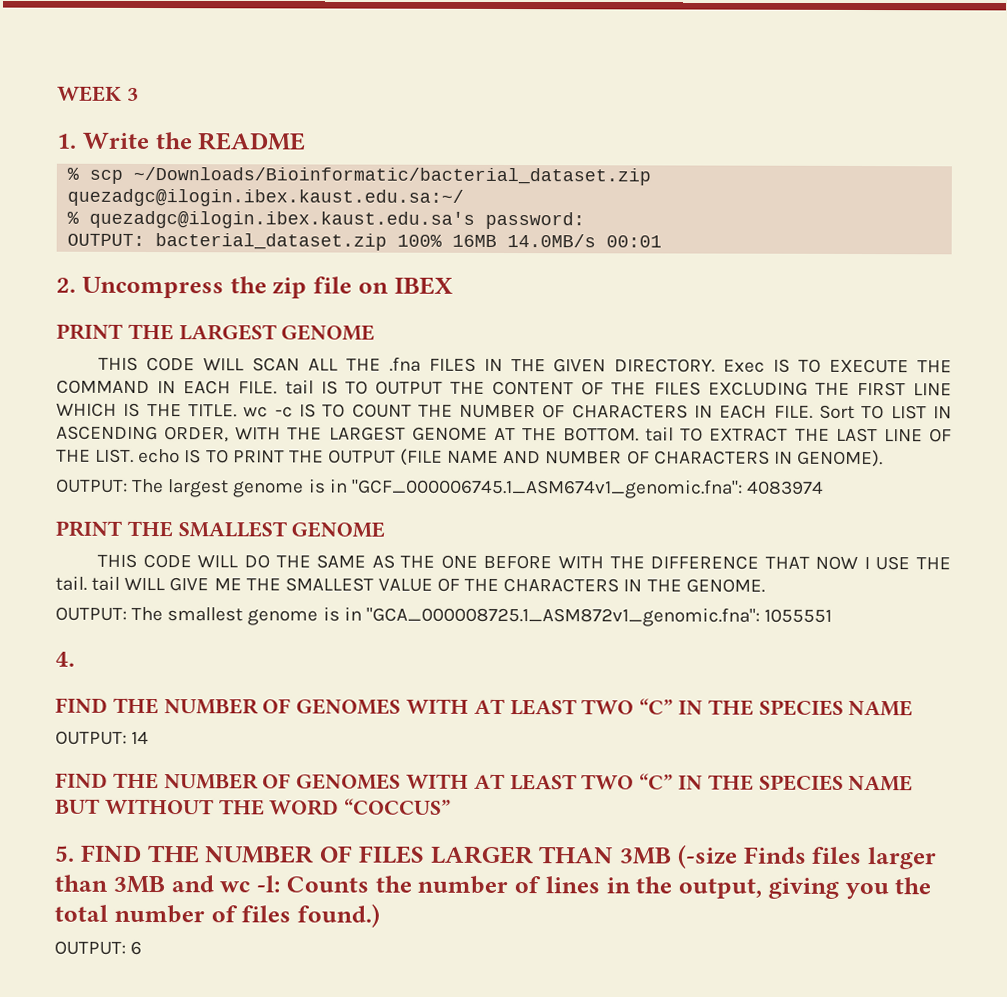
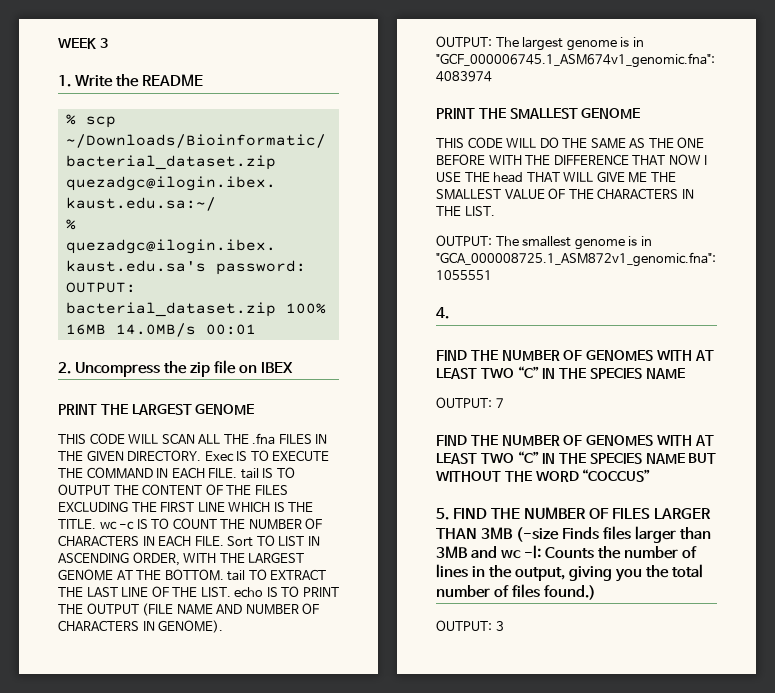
- THIS CODE WILL DO THE SAME AS THE ONE BEFORE WITH THE DIFFERENCE THAT NOW I USE THE tail. tail WILL GIVE ME THE SMALLEST VALUE OF THE CHARACTERS IN THE GENOME.
+ THIS CODE WILL DO THE SAME AS THE ONE BEFORE WITH THE DIFFERENCE THAT NOW I USE THE head THAT WILL GIVE ME THE SMALLEST VALUE OF THE CHARACTERS IN THE LIST.
- OUTPUT: 14
+ OUTPUT: 7
- OUTPUT: 6
+ OUTPUT: 3

